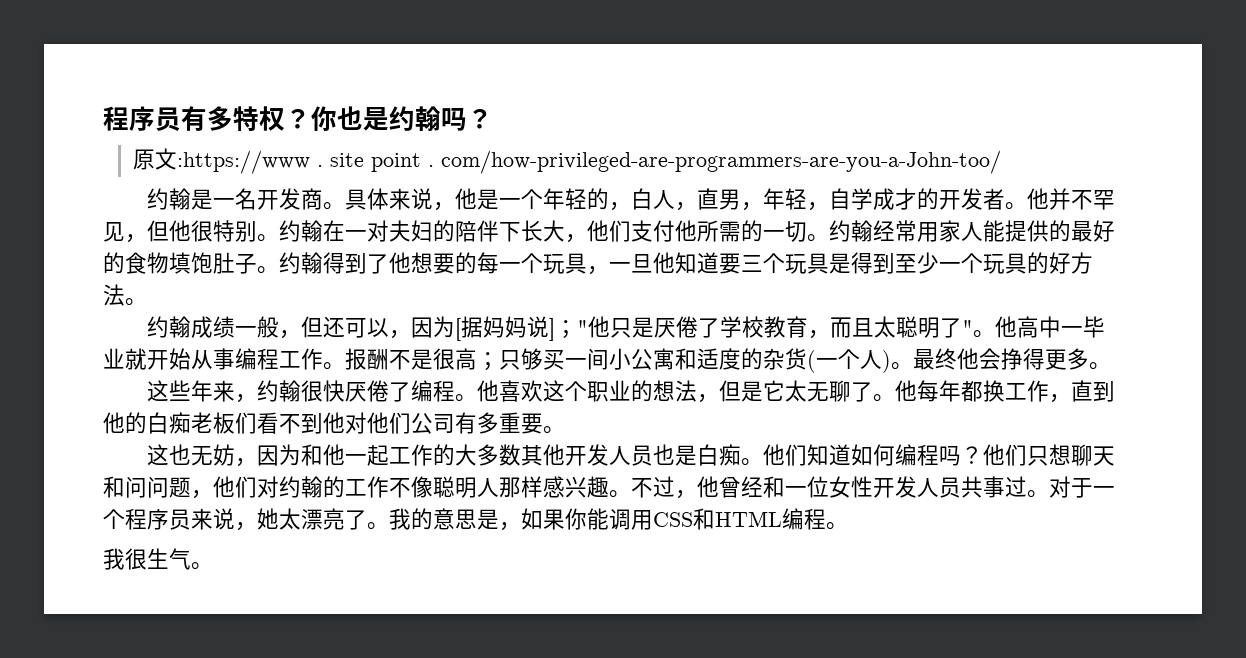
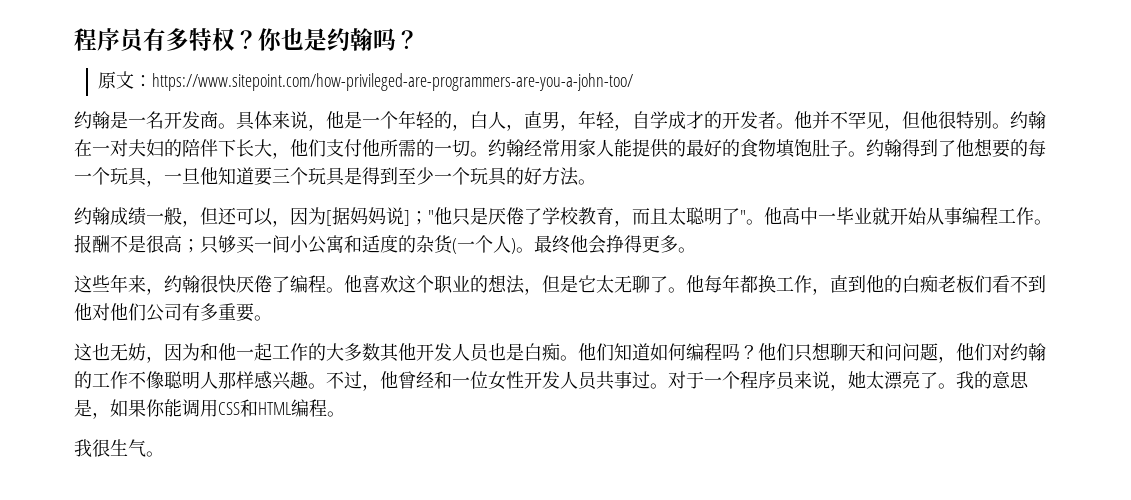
- 原文:https://www . site point . com/how-privileged-are-programmers-are-you-a-John-too/
+ 原文：https://www.sitepoint.com/how-privileged-are-programmers-are-you-a-john-too/

